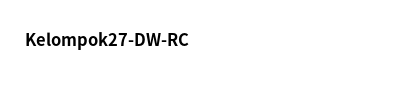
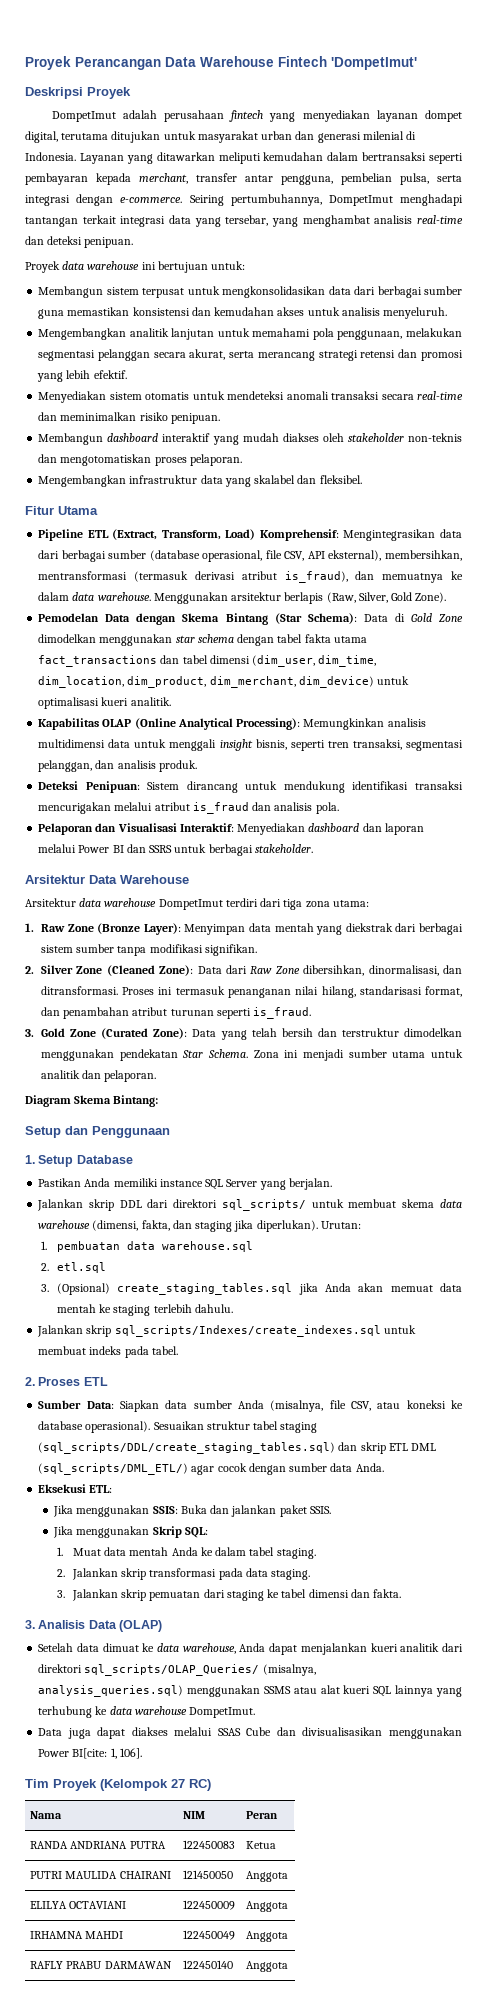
- Kelompok27-DW-RC
+ Proyek Perancangan Data Warehouse Fintech 'DompetImut'
+ Deskripsi Proyek
+ DompetImut adalah perusahaan fintech yang menyediakan layanan dompet digital, terutama ditujukan untuk masyarakat urban dan generasi milenial di Indonesia. Layanan yang ditawarkan meliputi kemudahan dalam bertransaksi seperti pembayaran kepada merchant, transfer antar pengguna, pembelian pulsa, serta integrasi dengan e-commerce. Seiring pertumbuhannya, DompetImut menghadapi tantangan terkait integrasi data yang tersebar, yang menghambat analisis real-time dan deteksi penipuan.
+ Proyek data warehouse ini bertujuan untuk:
+ Membangun sistem terpusat untuk mengkonsolidasikan data dari berbagai sumber guna memastikan konsistensi dan kemudahan akses untuk analisis menyeluruh.
+ Mengembangkan analitik lanjutan untuk memahami pola penggunaan, melakukan segmentasi pelanggan secara akurat, serta merancang strategi retensi dan promosi yang lebih efektif.
+ Menyediakan sistem otomatis untuk mendeteksi anomali transaksi secara real-time dan meminimalkan risiko penipuan.
+ Membangun dashboard interaktif yang mudah diakses oleh stakeholder non-teknis dan mengotomatiskan proses pelaporan.
+ Mengembangkan infrastruktur data yang skalabel dan fleksibel.
+ Fitur Utama
+ Pipeline ETL (Extract, Transform, Load) Komprehensif: Mengintegrasikan data dari berbagai sumber (database operasional, file CSV, API eksternal), membersihkan, mentransformasi (termasuk derivasi atribut is_fraud), dan memuatnya ke dalam data warehouse. Menggunakan arsitektur berlapis (Raw, Silver, Gold Zone).
+ Pemodelan Data dengan Skema Bintang (Star Schema): Data di Gold Zone dimodelkan menggunakan star schema dengan tabel fakta utama fact_transactions dan tabel dimensi (dim_user, dim_time, dim_location, dim_product, dim_merchant, dim_device) untuk optimalisasi kueri analitik.
+ Kapabilitas OLAP (Online Analytical Processing): Memungkinkan analisis multidimensi data untuk menggali insight bisnis, seperti tren transaksi, segmentasi pelanggan, dan analisis produk.
+ Deteksi Penipuan: Sistem dirancang untuk mendukung identifikasi transaksi mencurigakan melalui atribut is_fraud dan analisis pola.
+ Pelaporan dan Visualisasi Interaktif: Menyediakan dashboard dan laporan melalui Power BI dan SSRS untuk berbagai stakeholder.
+ Arsitektur Data Warehouse
+ Arsitektur data warehouse DompetImut terdiri dari tiga zona utama:
+ 1. Raw Zone (Bronze Layer): Menyimpan data mentah yang diekstrak dari berbagai sistem sumber tanpa modifikasi signifikan.
+ 2. Silver Zone (Cleaned Zone): Data dari Raw Zone dibersihkan, dinormalisasi, dan ditransformasi. Proses ini termasuk penanganan nilai hilang, standarisasi format, dan penambahan atribut turunan seperti is_fraud.
+ 3. Gold Zone (Curated Zone): Data yang telah bersih dan terstruktur dimodelkan menggunakan pendekatan Star Schema. Zona ini menjadi sumber utama untuk analitik dan pelaporan.
+ Diagram Skema Bintang:
+ Setup dan Penggunaan
+ 1. Setup Database
+ Pastikan Anda memiliki instance SQL Server yang berjalan.
+ Jalankan skrip DDL dari direktori sql_scripts/ untuk membuat skema data warehouse (dimensi, fakta, dan staging jika diperlukan). Urutan:
+ 1. pembuatan data warehouse.sql
+ 2. etl.sql
+ 3. (Opsional) create_staging_tables.sql jika Anda akan memuat data mentah ke staging terlebih dahulu.
+ Jalankan skrip sql_scripts/Indexes/create_indexes.sql untuk membuat indeks pada tabel.
+ 2. Proses ETL
+ Sumber Data: Siapkan data sumber Anda (misalnya, file CSV, atau koneksi ke database operasional). Sesuaikan struktur tabel staging (sql_scripts/DDL/create_staging_tables.sql) dan skrip ETL DML (sql_scripts/DML_ETL/) agar cocok dengan sumber data Anda.
+ Eksekusi ETL:
+ Jika menggunakan SSIS: Buka dan jalankan paket SSIS.
+ Jika menggunakan Skrip SQL:
+ 1. Muat data mentah Anda ke dalam tabel staging.
+ 2. Jalankan skrip transformasi pada data staging.
+ 3. Jalankan skrip pemuatan dari staging ke tabel dimensi dan fakta.
+ 3. Analisis Data (OLAP)
+ Setelah data dimuat ke data warehouse, Anda dapat menjalankan kueri analitik dari direktori sql_scripts/OLAP_Queries/ (misalnya, analysis_queries.sql) menggunakan SSMS atau alat kueri SQL lainnya yang terhubung ke data warehouse DompetImut.
+ Data juga dapat diakses melalui SSAS Cube dan divisualisasikan menggunakan Power BI[cite: 1, 106].
+ Tim Proyek (Kelompok 27 RC)
+ Nama | NIM | Peran
+ RANDA ANDRIANA PUTRA | 122450083 | Ketua
+ PUTRI MAULIDA CHAIRANI | 121450050 | Anggota
+ ELILYA OCTAVIANI | 122450009 | Anggota
+ IRHAMNA MAHDI | 122450049 | Anggota
+ RAFLY PRABU DARMAWAN | 122450140 | Anggota

